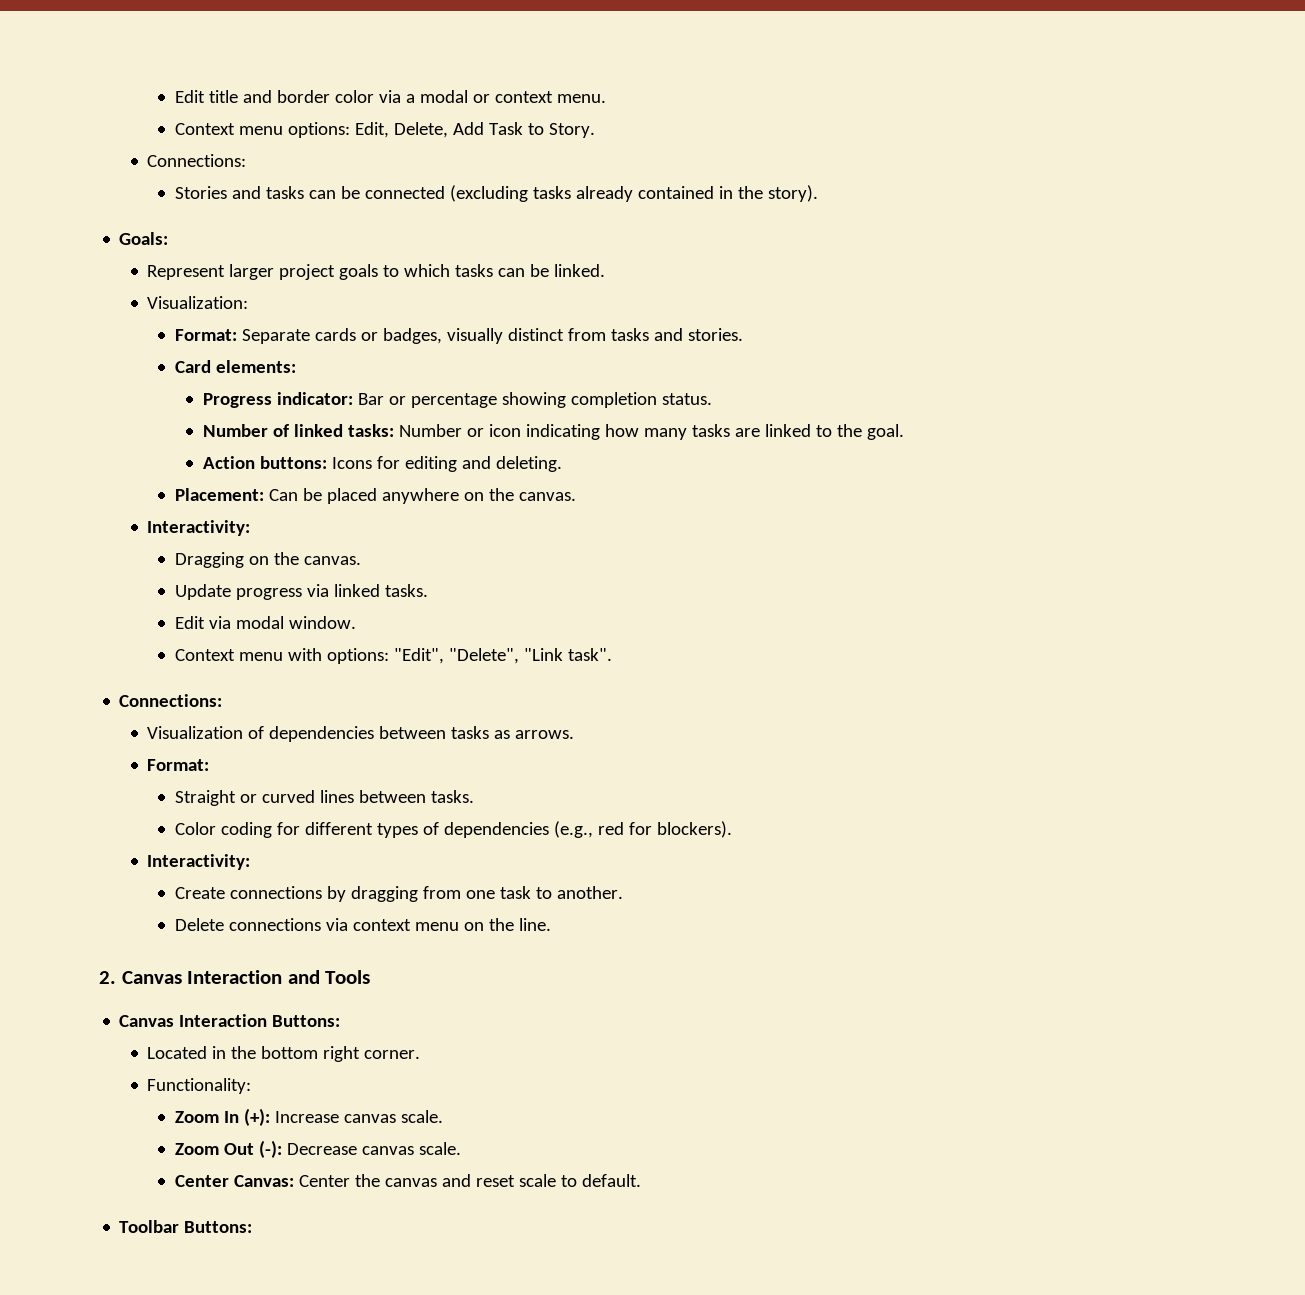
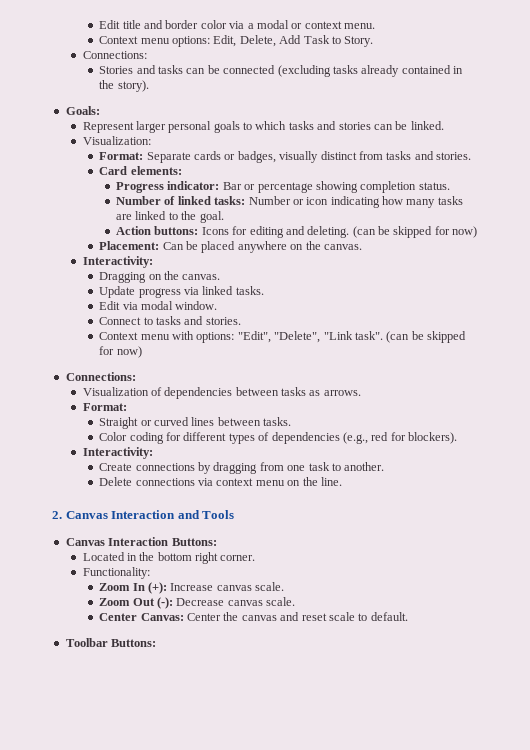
- Represent larger project goals to which tasks can be linked.
+ Represent larger personal goals to which tasks and stories can be linked.
- Action buttons: Icons for editing and deleting.
+ Action buttons: Icons for editing and deleting. (can be skipped for now)
+ Connect to tasks and stories.
- Context menu with options: "Edit", "Delete", "Link task".
+ Context menu with options: "Edit", "Delete", "Link task". (can be skipped for now)

